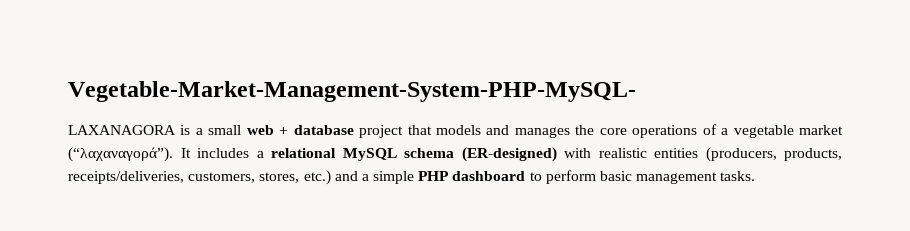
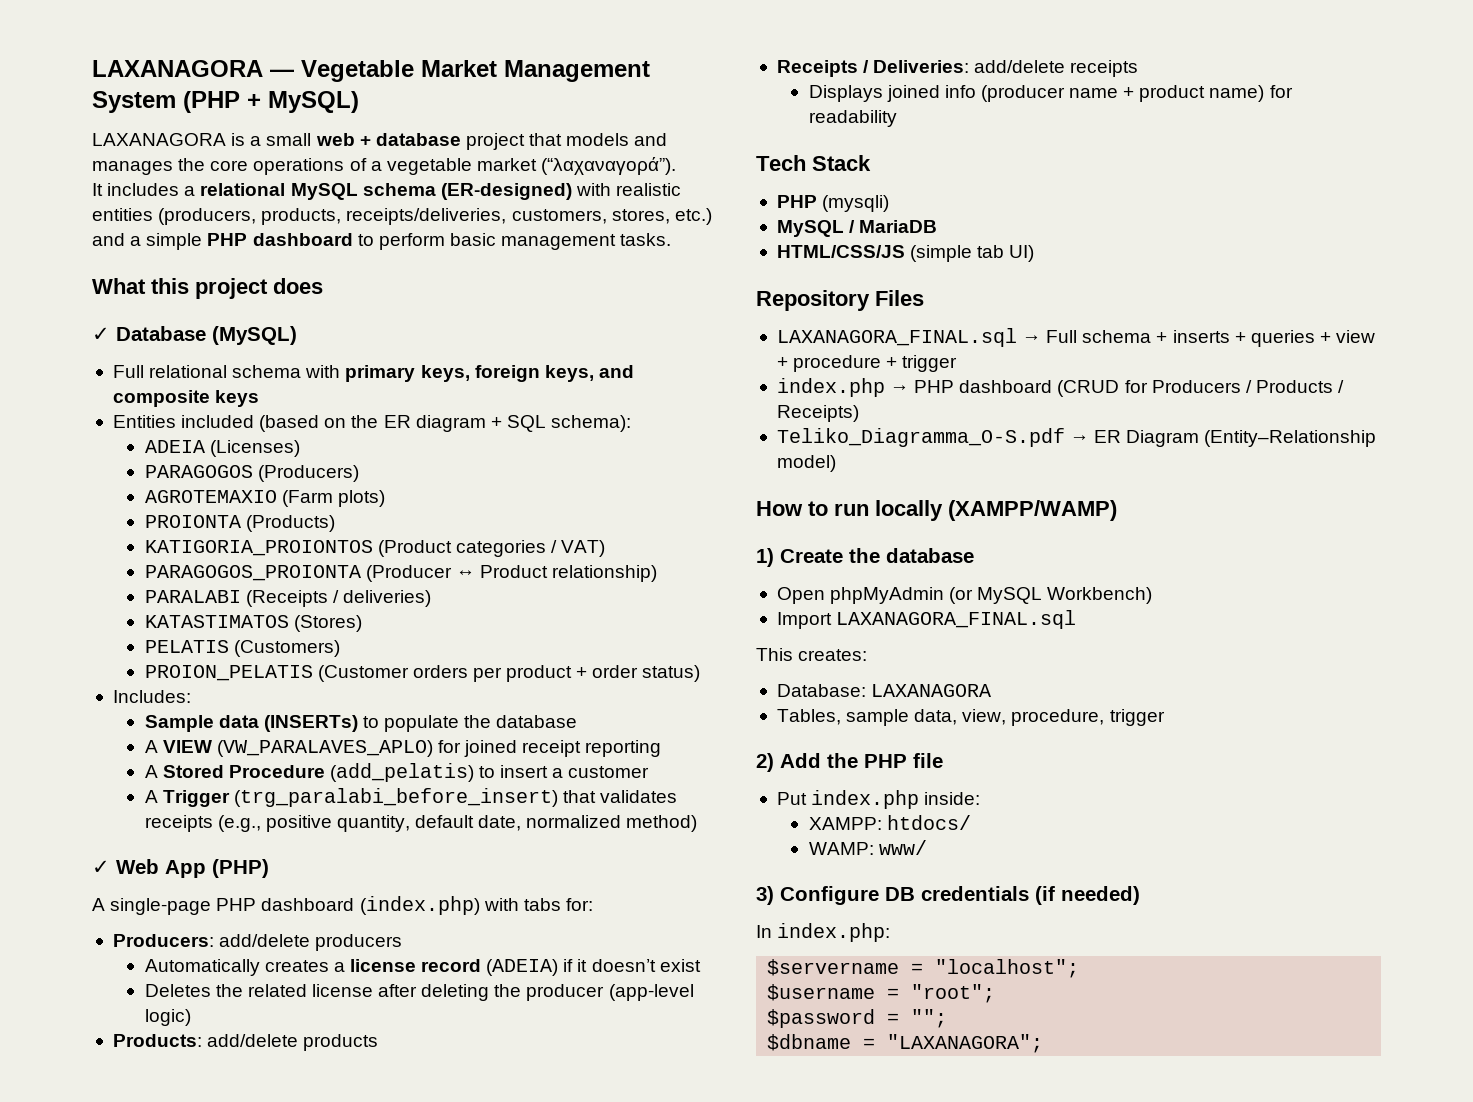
- Vegetable-Market-Management-System-PHP-MySQL-
+ LAXANAGORA — Vegetable Market Management System (PHP + MySQL)
- LAXANAGORA is a small web + database project that models and manages the core operations of a vegetable market (“λαχαναγορά”). It includes a relational MySQL schema (ER-designed) with realistic entities (producers, products, receipts/deliveries, customers, stores, etc.) and a simple PHP dashboard to perform basic management tasks.
+ LAXANAGORA is a small web + database project that models and manages the core operations of a vegetable market (“λαχαναγορά”).
+ It includes a relational MySQL schema (ER-designed) with realistic entities (producers, products, receipts/deliveries, customers, stores, etc.) and a simple PHP dashboard to perform basic management tasks.
+ What this project does
+ ✓ Database (MySQL)
+ Full relational schema with primary keys, foreign keys, and composite keys
+ Entities included (based on the ER diagram + SQL schema):
+ ADEIA (Licenses)
+ PARAGOGOS (Producers)
+ AGROTEMAXIO (Farm plots)
+ PROIONTA (Products)
+ KATIGORIA_PROIONTOS (Product categories / VAT)
+ PARAGOGOS_PROIONTA (Producer ↔ Product relationship)
+ PARALABI (Receipts / deliveries)
+ KATASTIMATOS (Stores)
+ PELATIS (Customers)
+ PROION_PELATIS (Customer orders per product + order status)
+ Includes:
+ Sample data (INSERTs) to populate the database
+ A VIEW (VW_PARALAVES_APLO) for joined receipt reporting
+ A Stored Procedure (add_pelatis) to insert a customer
+ A Trigger (trg_paralabi_before_insert) that validates receipts (e.g., positive quantity, default date, normalized method)
+ ✓ Web App (PHP)
+ A single-page PHP dashboard (index.php) with tabs for:
+ Producers: add/delete producers
+ Automatically creates a license record (ADEIA) if it doesn’t exist
+ Deletes the related license after deleting the producer (app-level logic)
+ Products: add/delete products
+ Receipts / Deliveries: add/delete receipts
+ Displays joined info (producer name + product name) for readability
+ Tech Stack
+ PHP (mysqli)
+ MySQL / MariaDB
+ HTML/CSS/JS (simple tab UI)
+ Repository Files
+ LAXANAGORA_FINAL.sql → Full schema + inserts + queries + view + procedure + trigger
+ index.php → PHP dashboard (CRUD for Producers / Products / Receipts)
+ Teliko_Diagramma_O-S.pdf → ER Diagram (Entity–Relationship model)
+ How to run locally (XAMPP/WAMP)
+ 1) Create the database
+ Open phpMyAdmin (or MySQL Workbench)
+ Import LAXANAGORA_FINAL.sql
+ This creates:
+ Database: LAXANAGORA
+ Tables, sample data, view, procedure, trigger
+ 2) Add the PHP file
+ Put index.php inside:
+ XAMPP: htdocs/
+ WAMP: www/
+ 3) Configure DB credentials (if needed)
+ In index.php:
+ $servername = "localhost";
+ $username = "root";
+ $password = "";
+ $dbname = "LAXANAGORA";

